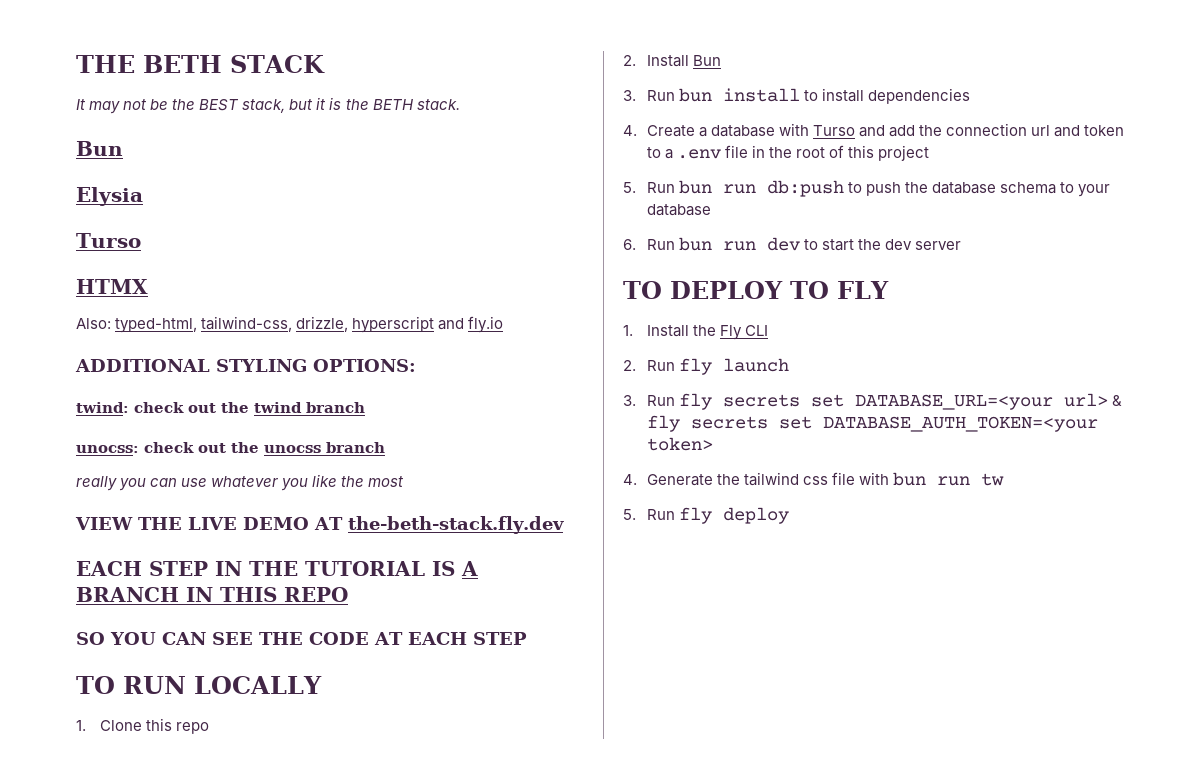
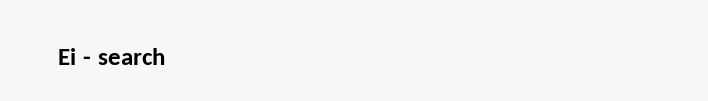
- THE BETH STACK
- It may not be the BEST stack, but it is the BETH stack.
- Bun
- Elysia
- Turso
- HTMX
- Also: typed-html, tailwind-css, drizzle, hyperscript and fly.io
- ADDITIONAL STYLING OPTIONS:
- twind: check out the twind branch
- unocss: check out the unocss branch
- really you can use whatever you like the most
- VIEW THE LIVE DEMO AT the-beth-stack.fly.dev
- EACH STEP IN THE TUTORIAL IS A BRANCH IN THIS REPO
- SO YOU CAN SEE THE CODE AT EACH STEP
- TO RUN LOCALLY
- 1. Clone this repo
- 2. Install Bun
- 3. Run bun install to install dependencies
- 4. Create a database with Turso and add the connection url and token to a .env file in the root of this project
- 5. Run bun run db:push to push the database schema to your database
- 6. Run bun run dev to start the dev server
- TO DEPLOY TO FLY
- 1. Install the Fly CLI
- 2. Run fly launch
- 3. Run fly secrets set DATABASE_URL=<your url> & fly secrets set DATABASE_AUTH_TOKEN=<your token>
- 4. Generate the tailwind css file with bun run tw
- 5. Run fly deploy
+ Ei - search

